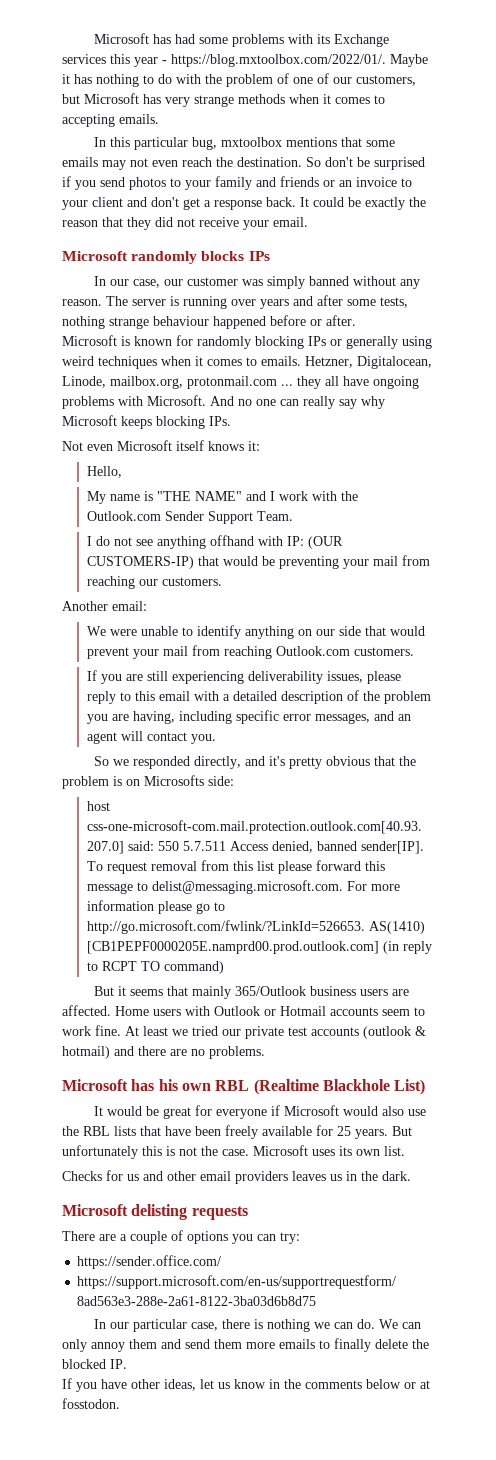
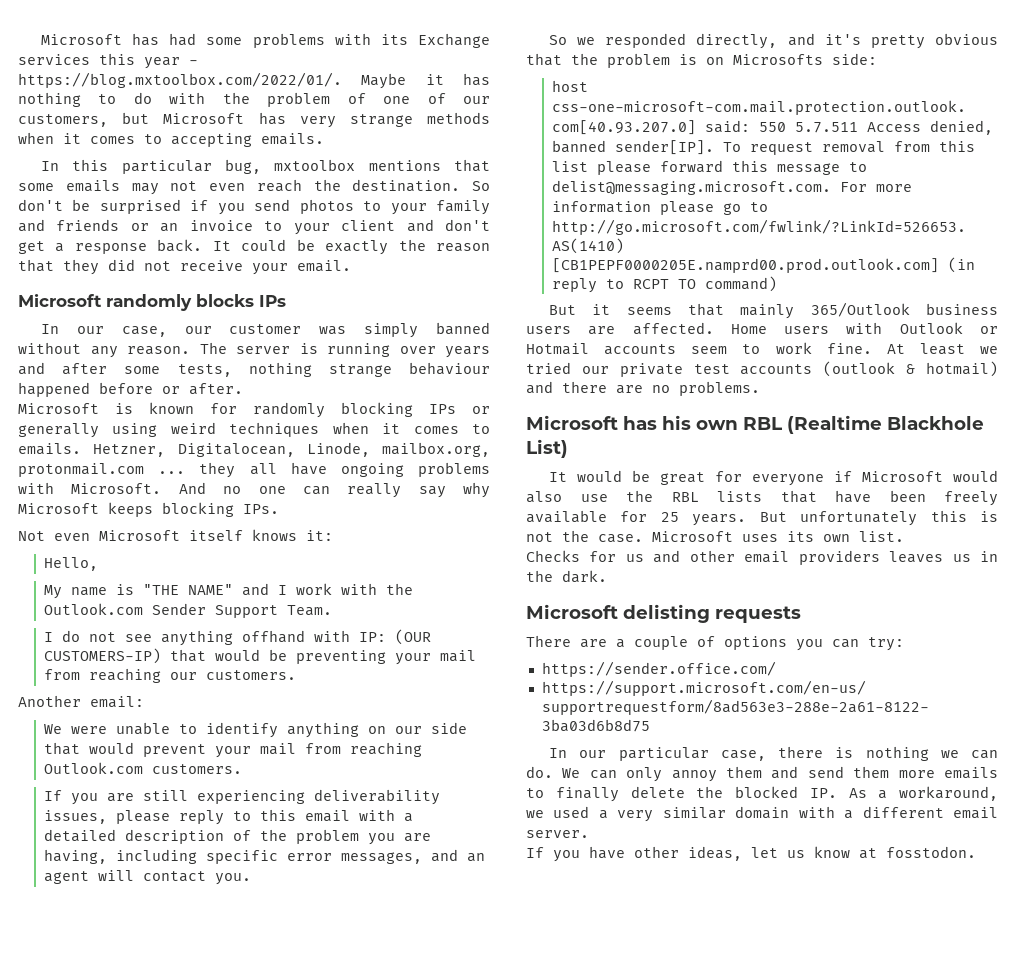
- We can only annoy them and send them more emails to finally delete the blocked IP.
+ We can only annoy them and send them more emails to finally delete the blocked IP. As a workaround, we used a very similar domain with a different email server.
- If you have other ideas, let us know in the comments below or at fosstodon.
+ If you have other ideas, let us know at fosstodon.

